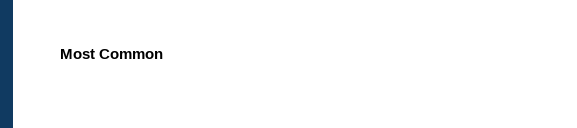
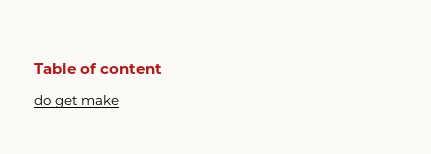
- Most Common
+ Table of content
+ do get make

